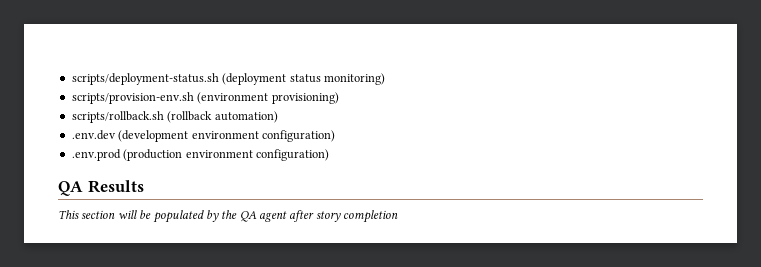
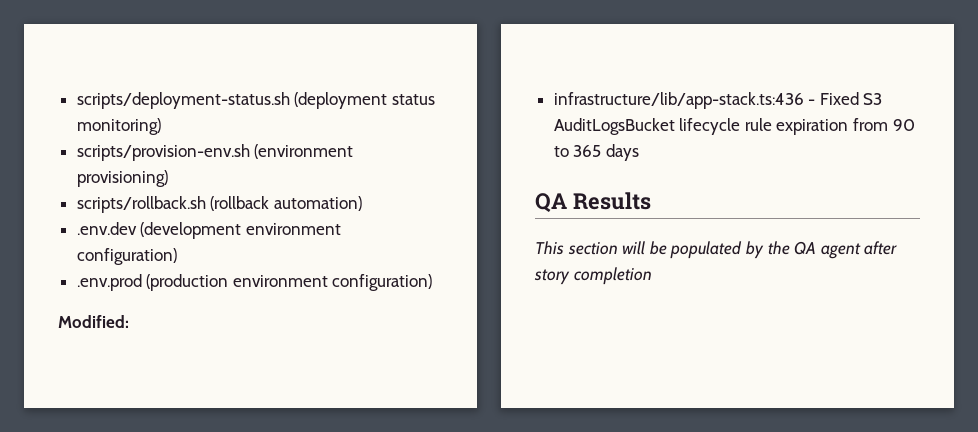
+ Modified:
+ infrastructure/lib/app-stack.ts:436 - Fixed S3 AuditLogsBucket lifecycle rule expiration from 90 to 365 days

